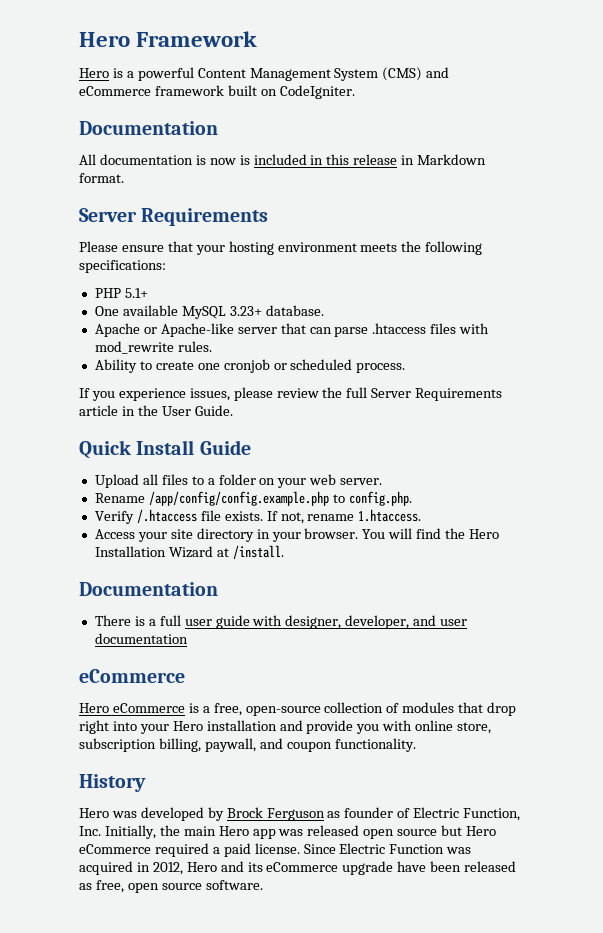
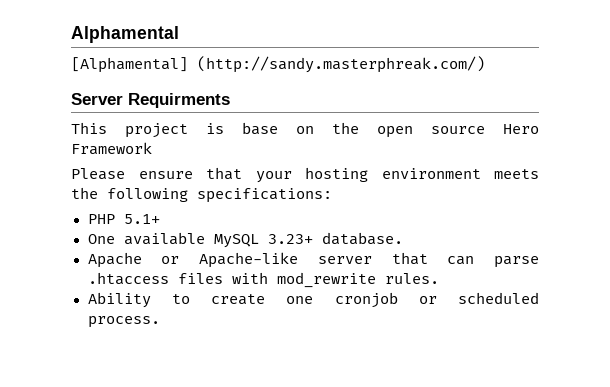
- Hero Framework
- Hero is a powerful Content Management System (CMS) and eCommerce framework built on CodeIgniter.
- Documentation
- All documentation is now is included in this release in Markdown format.
- Server Requirements
+ Alphamental
+ [Alphamental] (http://sandy.masterphreak.com/)
+ Server Requirments
+ This project is base on the open source Hero Framework
- If you experience issues, please review the full Server Requirements article in the User Guide.
- Quick Install Guide
- Upload all files to a folder on your web server.
- Rename /app/config/config.example.php to config.php.
- Verify /.htaccess file exists. If not, rename 1.htaccess.
- Access your site directory in your browser. You will find the Hero Installation Wizard at /install.
- Documentation
- There is a full user guide with designer, developer, and user documentation
- eCommerce
- Hero eCommerce is a free, open-source collection of modules that drop right into your Hero installation and provide you with online store, subscription billing, paywall, and coupon functionality.
- History
- Hero was developed by Brock Ferguson as founder of Electric Function, Inc. Initially, the main Hero app was released open source but Hero eCommerce required a paid license. Since Electric Function was acquired in 2012, Hero and its eCommerce upgrade have been released as free, open source software.

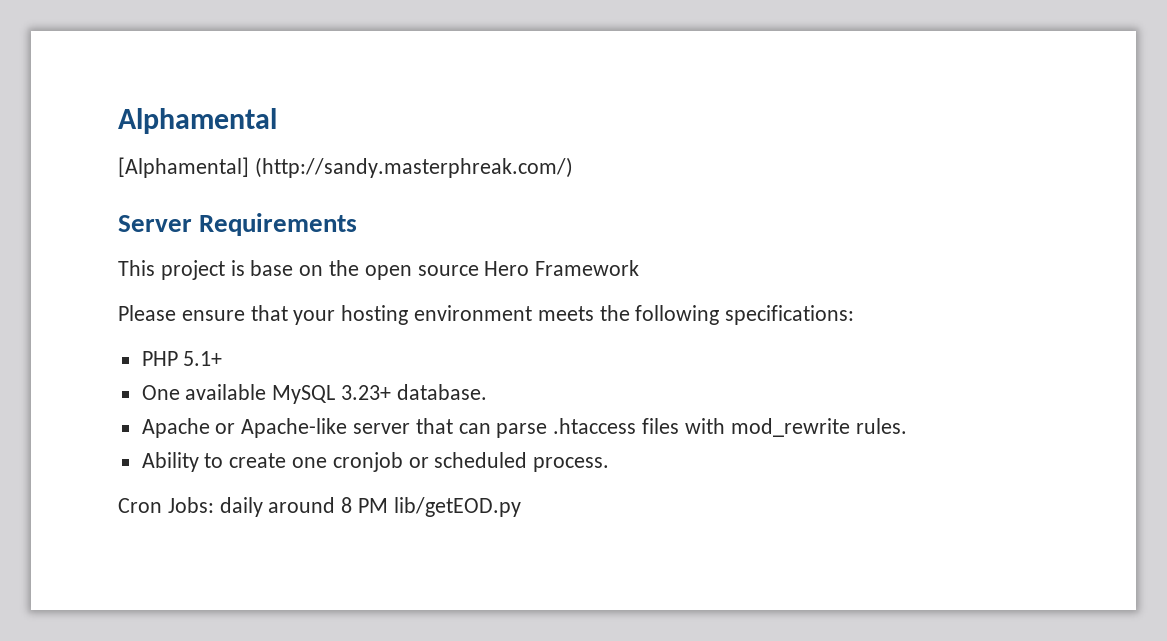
- Server Requirments
+ Server Requirements
+ Cron Jobs: daily around 8 PM lib/getEOD.py

